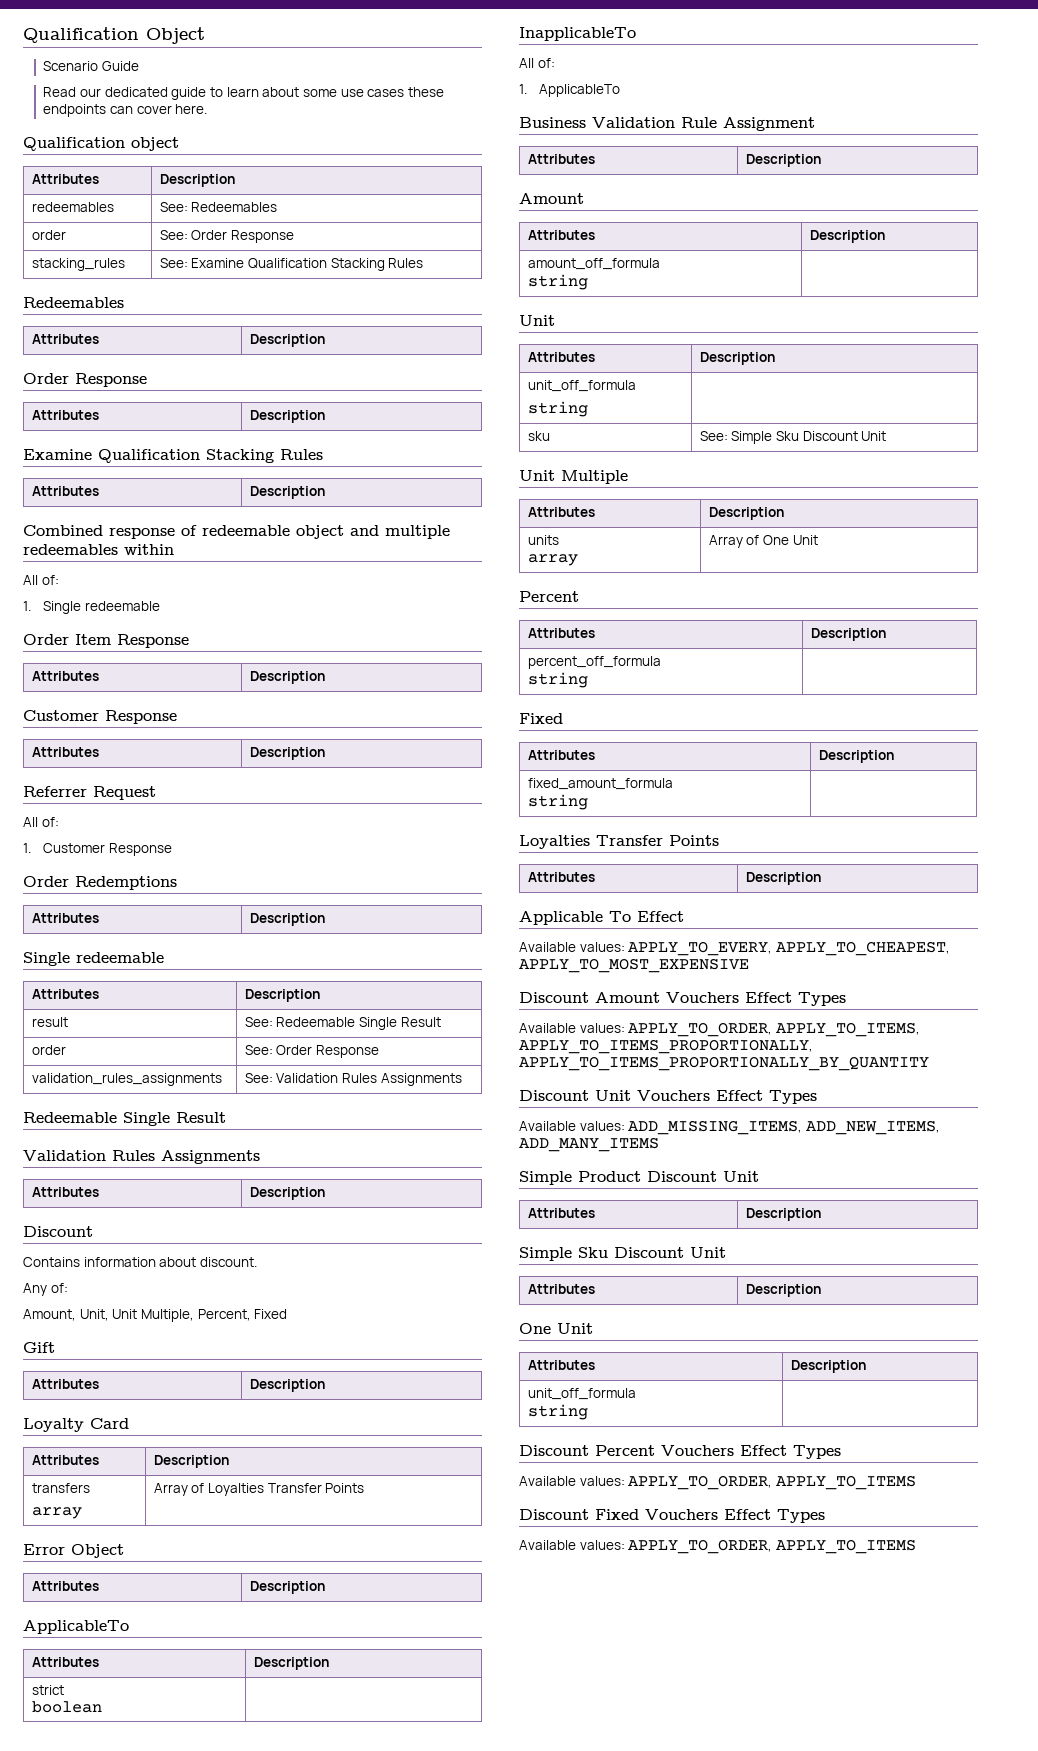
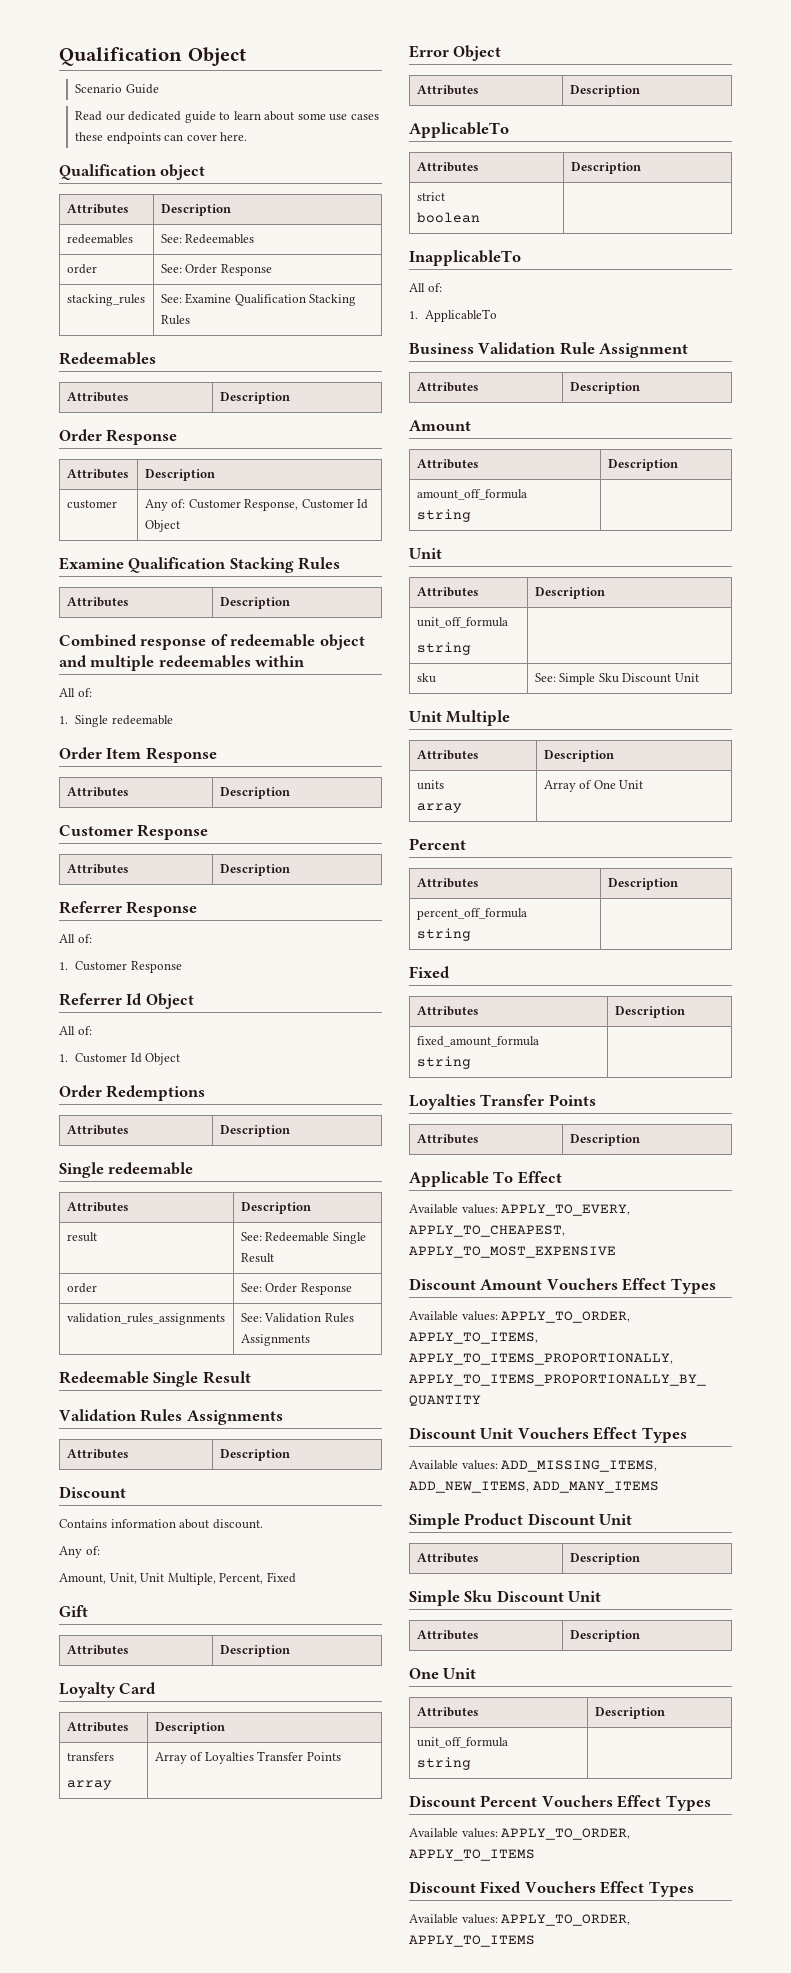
+ customer | Any of: Customer Response, Customer Id Object
- Referrer Request
+ Referrer Response
+ Referrer Id Object
+ All of:
+ 1. Customer Id Object

